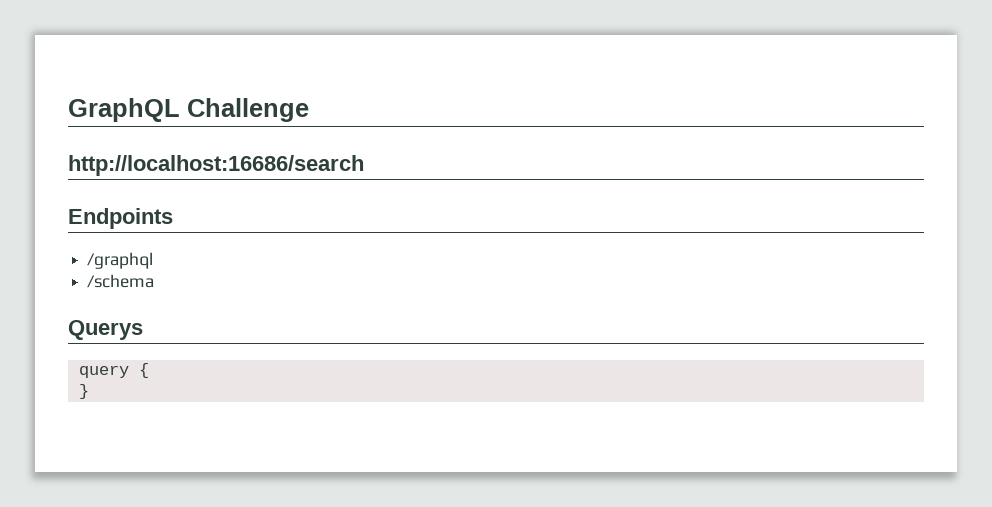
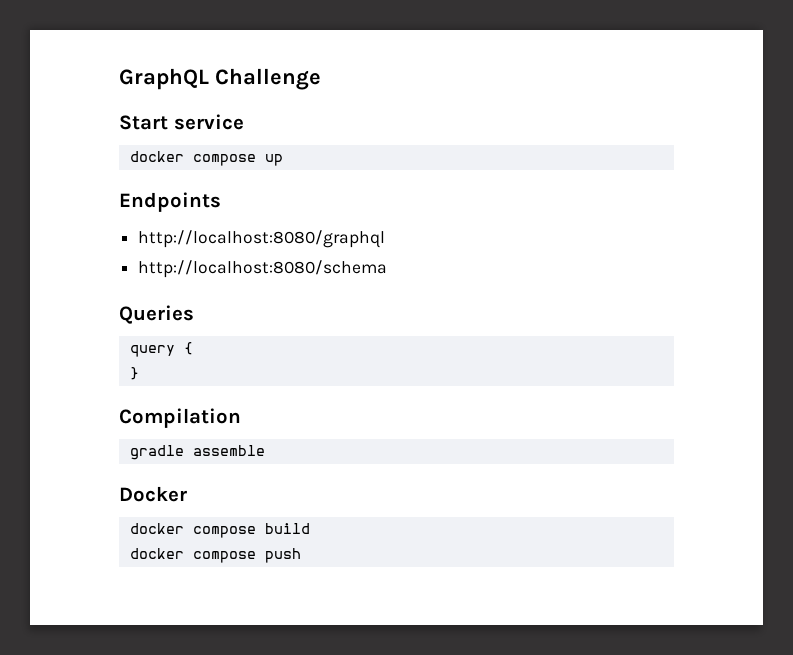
- http://localhost:16686/search
+ Start service
+ docker compose up
  Endpoints
- /graphql
- /schema
- Querys
+ http://localhost:8080/graphql
+ http://localhost:8080/schema
+ Queries
  query {
  }
+ Compilation
+ gradle assemble
+ Docker
+ docker compose build
+ docker compose push

